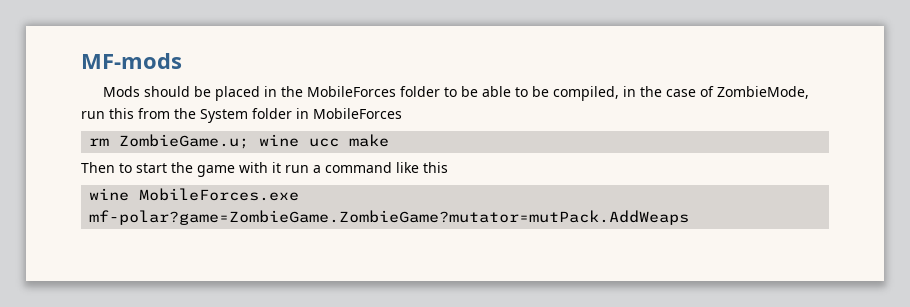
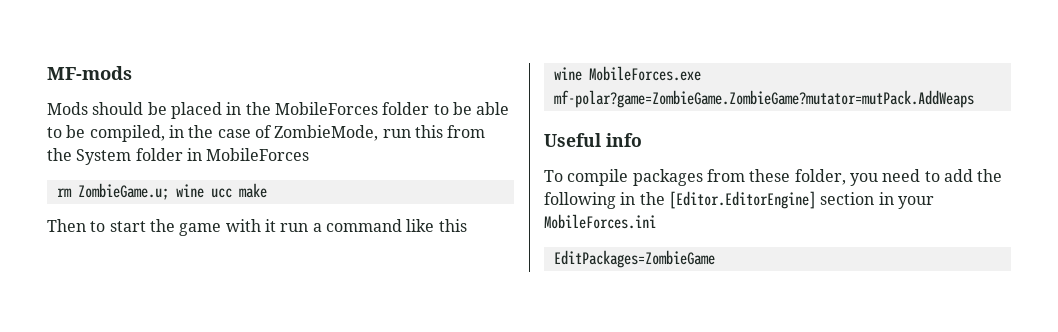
+ Useful info
+ To compile packages from these folder, you need to add the following in the [Editor.EditorEngine] section in your MobileForces.ini
+ EditPackages=ZombieGame

